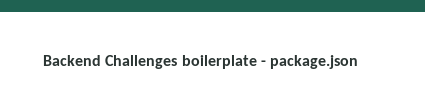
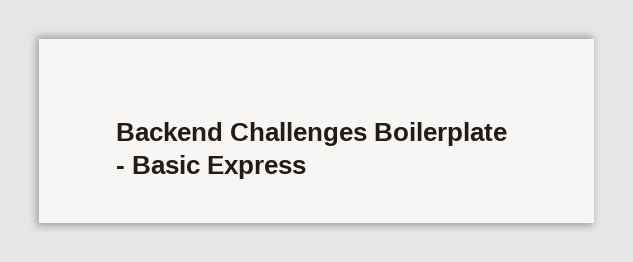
- Backend Challenges boilerplate - package.json
+ Backend Challenges Boilerplate - Basic Express

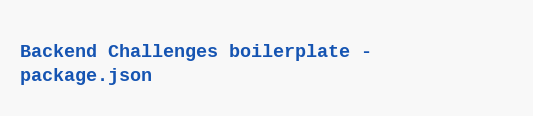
- Backend Challenges Boilerplate - Basic Express
+ Backend Challenges boilerplate - package.json

